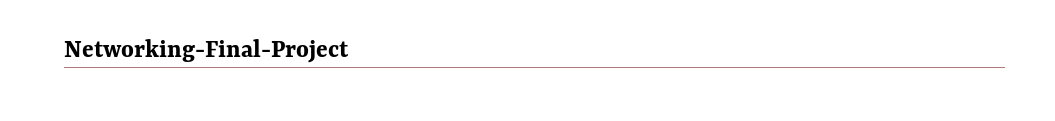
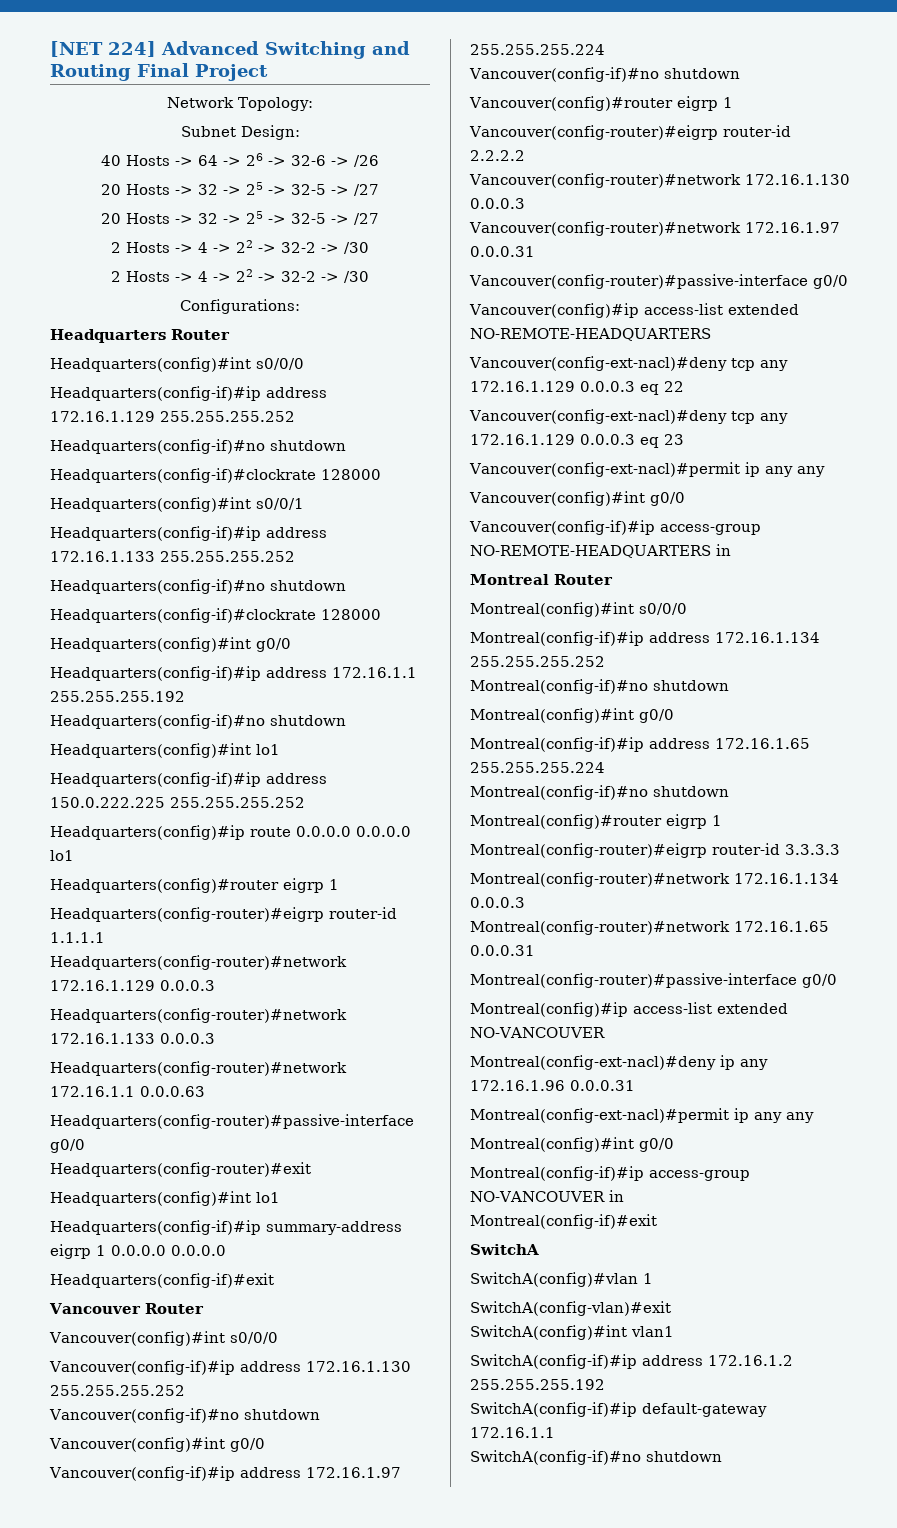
- Networking-Final-Project
+ [NET 224] Advanced Switching and Routing Final Project
+ Network Topology:
+ Subnet Design:
+ 40 Hosts -> 64 -> 26 -> 32-6 -> /26
+ 20 Hosts -> 32 -> 25 -> 32-5 -> /27
+ 20 Hosts -> 32 -> 25 -> 32-5 -> /27
+ 2 Hosts -> 4 -> 22 -> 32-2 -> /30
+ 2 Hosts -> 4 -> 22 -> 32-2 -> /30
+ Configurations:
+ Headquarters Router
+ Headquarters(config)#int s0/0/0
+ Headquarters(config-if)#ip address 172.16.1.129 255.255.255.252
+ Headquarters(config-if)#no shutdown
+ Headquarters(config-if)#clockrate 128000
+ Headquarters(config)#int s0/0/1
+ Headquarters(config-if)#ip address 172.16.1.133 255.255.255.252
+ Headquarters(config-if)#no shutdown
+ Headquarters(config-if)#clockrate 128000
+ Headquarters(config)#int g0/0
+ Headquarters(config-if)#ip address 172.16.1.1 255.255.255.192
+ Headquarters(config-if)#no shutdown
+ Headquarters(config)#int lo1
+ Headquarters(config-if)#ip address 150.0.222.225 255.255.255.252
+ Headquarters(config)#ip route 0.0.0.0 0.0.0.0 lo1
+ Headquarters(config)#router eigrp 1
+ Headquarters(config-router)#eigrp router-id 1.1.1.1
+ Headquarters(config-router)#network 172.16.1.129 0.0.0.3
+ Headquarters(config-router)#network 172.16.1.133 0.0.0.3
+ Headquarters(config-router)#network 172.16.1.1 0.0.0.63
+ Headquarters(config-router)#passive-interface g0/0
+ Headquarters(config-router)#exit
+ Headquarters(config)#int lo1
+ Headquarters(config-if)#ip summary-address eigrp 1 0.0.0.0 0.0.0.0
+ Headquarters(config-if)#exit
+ Vancouver Router
+ Vancouver(config)#int s0/0/0
+ Vancouver(config-if)#ip address 172.16.1.130 255.255.255.252
+ Vancouver(config-if)#no shutdown
+ Vancouver(config)#int g0/0
+ Vancouver(config-if)#ip address 172.16.1.97 255.255.255.224
+ Vancouver(config-if)#no shutdown
+ Vancouver(config)#router eigrp 1
+ Vancouver(config-router)#eigrp router-id 2.2.2.2
+ Vancouver(config-router)#network 172.16.1.130 0.0.0.3
+ Vancouver(config-router)#network 172.16.1.97 0.0.0.31
+ Vancouver(config-router)#passive-interface g0/0
+ Vancouver(config)#ip access-list extended NO-REMOTE-HEADQUARTERS
+ Vancouver(config-ext-nacl)#deny tcp any 172.16.1.129 0.0.0.3 eq 22
+ Vancouver(config-ext-nacl)#deny tcp any 172.16.1.129 0.0.0.3 eq 23
+ Vancouver(config-ext-nacl)#permit ip any any
+ Vancouver(config)#int g0/0
+ Vancouver(config-if)#ip access-group NO-REMOTE-HEADQUARTERS in
+ Montreal Router
+ Montreal(config)#int s0/0/0
+ Montreal(config-if)#ip address 172.16.1.134 255.255.255.252
+ Montreal(config-if)#no shutdown
+ Montreal(config)#int g0/0
+ Montreal(config-if)#ip address 172.16.1.65 255.255.255.224
+ Montreal(config-if)#no shutdown
+ Montreal(config)#router eigrp 1
+ Montreal(config-router)#eigrp router-id 3.3.3.3
+ Montreal(config-router)#network 172.16.1.134 0.0.0.3
+ Montreal(config-router)#network 172.16.1.65 0.0.0.31
+ Montreal(config-router)#passive-interface g0/0
+ Montreal(config)#ip access-list extended NO-VANCOUVER
+ Montreal(config-ext-nacl)#deny ip any 172.16.1.96 0.0.0.31
+ Montreal(config-ext-nacl)#permit ip any any
+ Montreal(config)#int g0/0
+ Montreal(config-if)#ip access-group NO-VANCOUVER in
+ Montreal(config-if)#exit
+ SwitchA
+ SwitchA(config)#vlan 1
+ SwitchA(config-vlan)#exit
+ SwitchA(config)#int vlan1
+ SwitchA(config-if)#ip address 172.16.1.2 255.255.255.192
+ SwitchA(config-if)#ip default-gateway 172.16.1.1
+ SwitchA(config-if)#no shutdown

